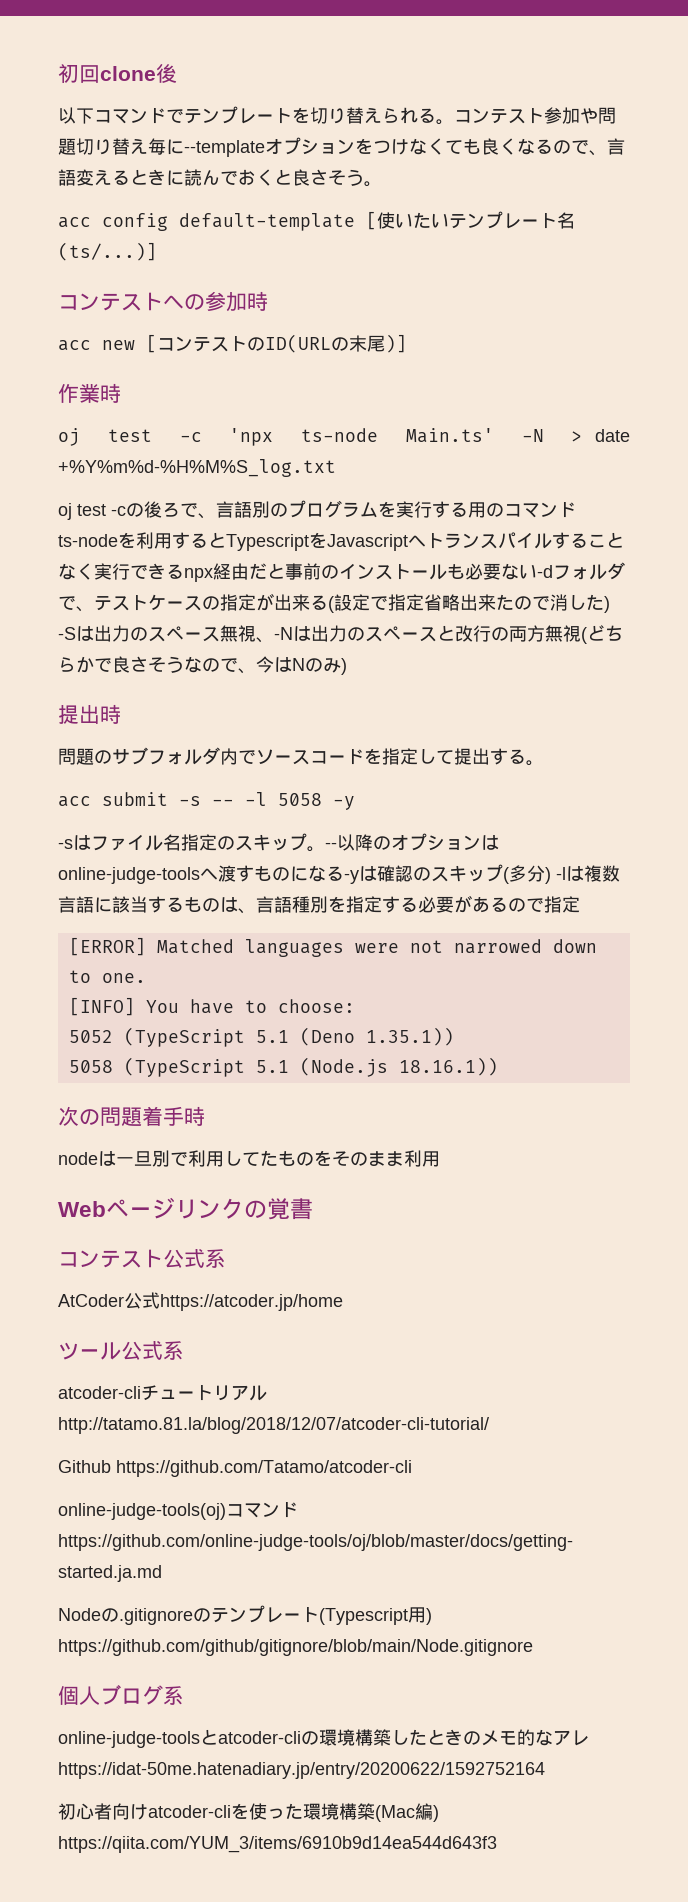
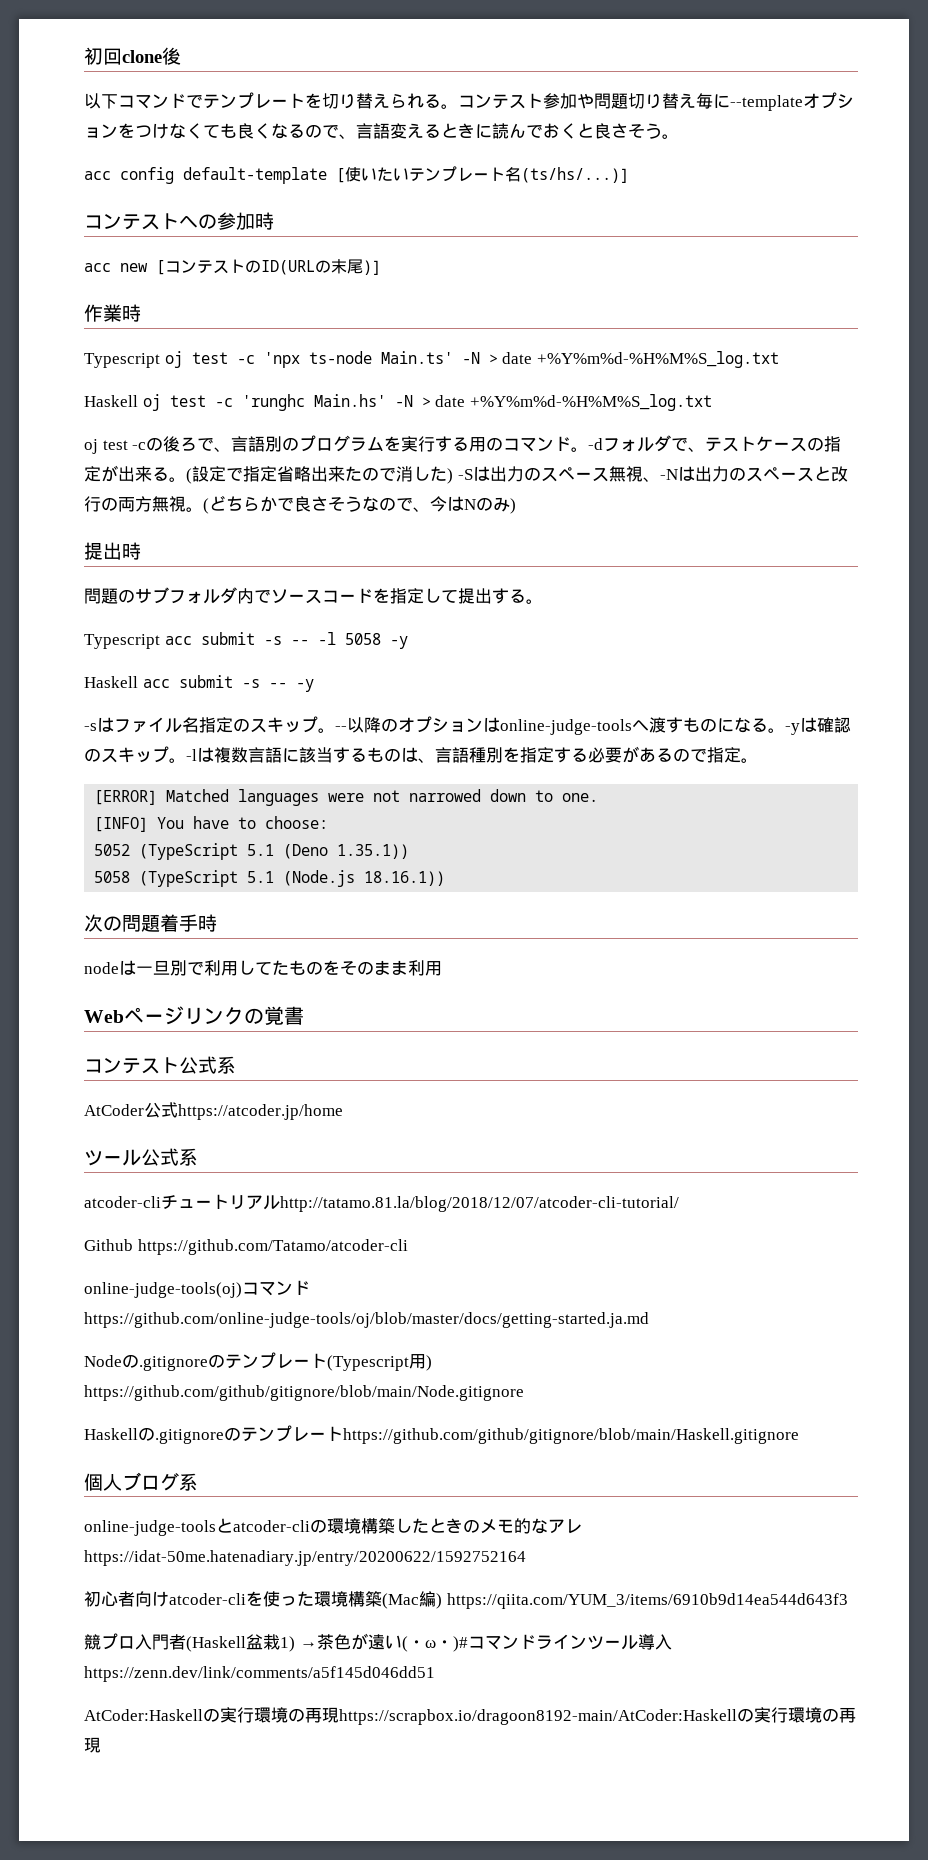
- acc config default-template [使いたいテンプレート名(ts/...)]
+ acc config default-template [使いたいテンプレート名(ts/hs/...)]
- oj test -c 'npx ts-node Main.ts' -N > date +%Y%m%d-%H%M%S_log.txt
+ Typescript oj test -c 'npx ts-node Main.ts' -N > date +%Y%m%d-%H%M%S_log.txt
+ Haskell oj test -c 'runghc Main.hs' -N > date +%Y%m%d-%H%M%S_log.txt
- oj test -cの後ろで、言語別のプログラムを実行する用のコマンドts-nodeを利用するとTypescriptをJavascriptへトランスパイルすることなく実行できるnpx経由だと事前のインストールも必要ない-dフォルダで、テストケースの指定が出来る(設定で指定省略出来たので消した) -Sは出力のスペース無視、-Nは出力のスペースと改行の両方無視(どちらかで良さそうなので、今はNのみ)
+ oj test -cの後ろで、言語別のプログラムを実行する用のコマンド。-dフォルダで、テストケースの指定が出来る。(設定で指定省略出来たので消した) -Sは出力のスペース無視、-Nは出力のスペースと改行の両方無視。(どちらかで良さそうなので、今はNのみ)
- acc submit -s -- -l 5058 -y
+ Typescript acc submit -s -- -l 5058 -y
+ Haskell acc submit -s -- -y
- --以降のオプションはonline-judge-toolsへ渡すものになる-yは確認のスキップ(多分) -lは複数言語に該当するものは、言語種別を指定する必要があるので指定
+ --以降のオプションはonline-judge-toolsへ渡すものになる。-yは確認のスキップ。-lは複数言語に該当するものは、言語種別を指定する必要があるので指定。
+ Haskellの.gitignoreのテンプレートhttps://github.com/github/gitignore/blob/main/Haskell.gitignore
+ 競プロ入門者(Haskell盆栽1) →茶色が遠い(・ω・)#コマンドラインツール導入https://zenn.dev/link/comments/a5f145d046dd51
+ AtCoder:Haskellの実行環境の再現https://scrapbox.io/dragoon8192-main/AtCoder:Haskellの実行環境の再現

